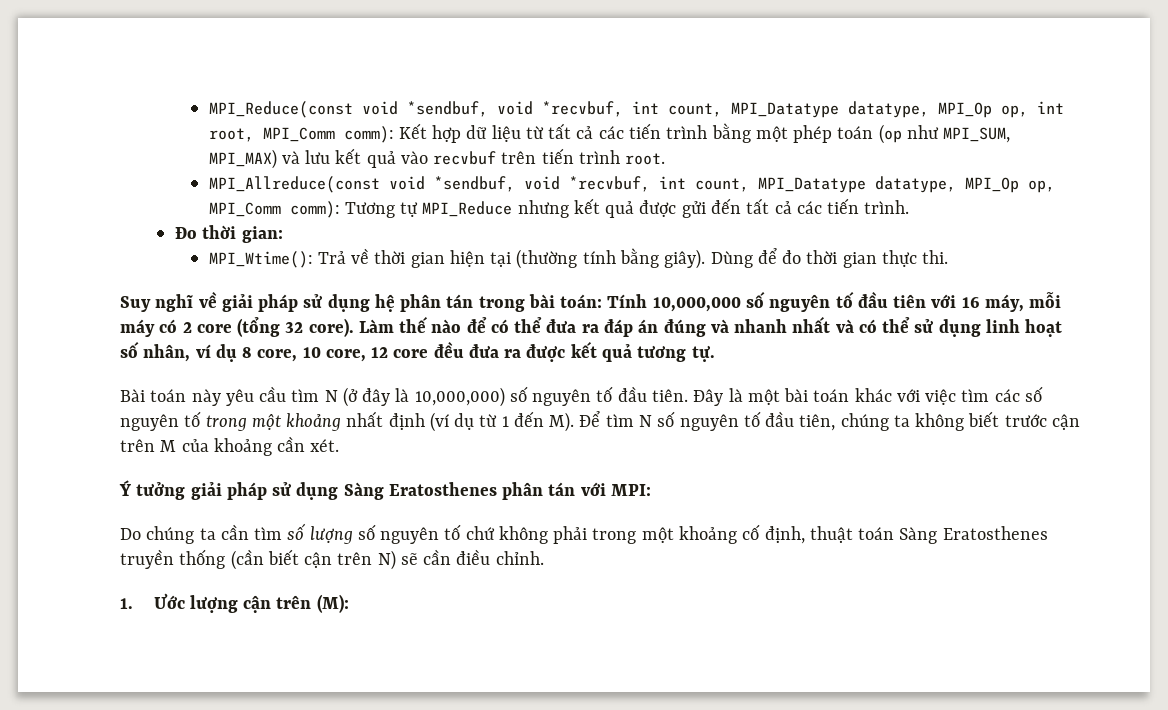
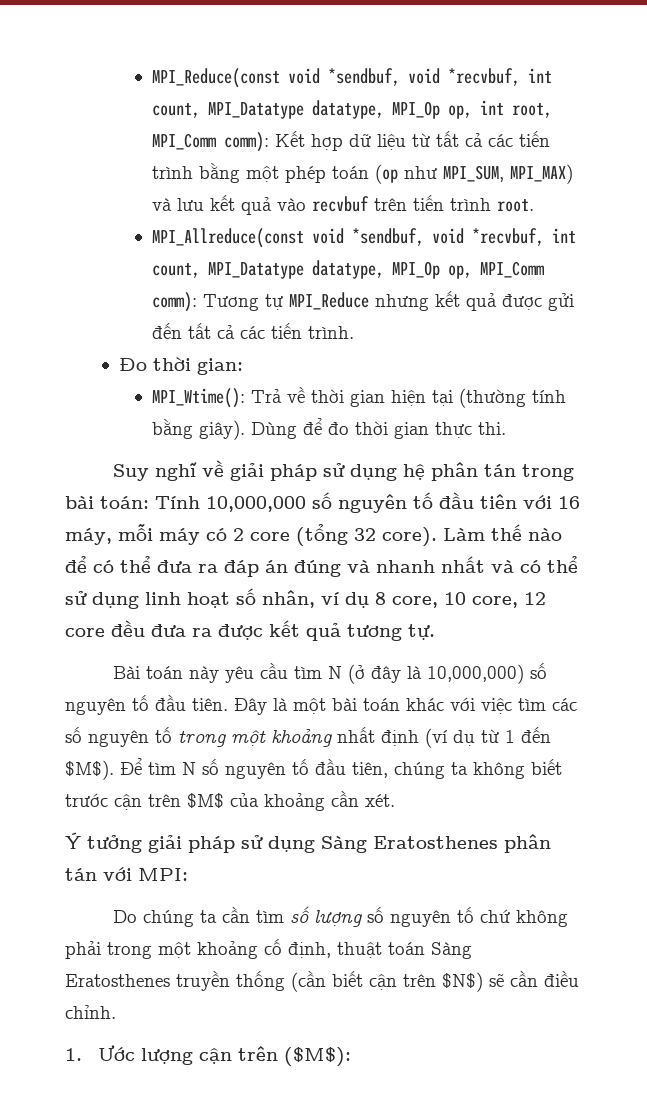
- Đây là một bài toán khác với việc tìm các số nguyên tố trong một khoảng nhất định (ví dụ từ 1 đến M). Để tìm N số nguyên tố đầu tiên, chúng ta không biết trước cận trên M của khoảng cần xét.
+ Đây là một bài toán khác với việc tìm các số nguyên tố trong một khoảng nhất định (ví dụ từ 1 đến $M$). Để tìm N số nguyên tố đầu tiên, chúng ta không biết trước cận trên $M$ của khoảng cần xét.
- Do chúng ta cần tìm số lượng số nguyên tố chứ không phải trong một khoảng cố định, thuật toán Sàng Eratosthenes truyền thống (cần biết cận trên N) sẽ cần điều chỉnh.
+ Do chúng ta cần tìm số lượng số nguyên tố chứ không phải trong một khoảng cố định, thuật toán Sàng Eratosthenes truyền thống (cần biết cận trên $N$) sẽ cần điều chỉnh.
- 1. Ước lượng cận trên (M):
+ 1. Ước lượng cận trên ($M$):

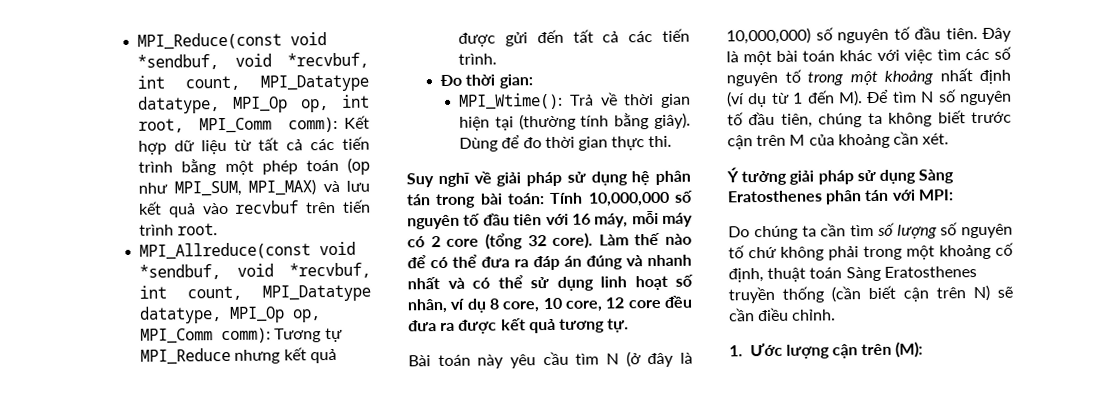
- Đây là một bài toán khác với việc tìm các số nguyên tố trong một khoảng nhất định (ví dụ từ 1 đến $M$). Để tìm N số nguyên tố đầu tiên, chúng ta không biết trước cận trên $M$ của khoảng cần xét.
+ Đây là một bài toán khác với việc tìm các số nguyên tố trong một khoảng nhất định (ví dụ từ 1 đến M). Để tìm N số nguyên tố đầu tiên, chúng ta không biết trước cận trên M của khoảng cần xét.
- Do chúng ta cần tìm số lượng số nguyên tố chứ không phải trong một khoảng cố định, thuật toán Sàng Eratosthenes truyền thống (cần biết cận trên $N$) sẽ cần điều chỉnh.
+ Do chúng ta cần tìm số lượng số nguyên tố chứ không phải trong một khoảng cố định, thuật toán Sàng Eratosthenes truyền thống (cần biết cận trên N) sẽ cần điều chỉnh.
- 1. Ước lượng cận trên ($M$):
+ 1. Ước lượng cận trên (M):

